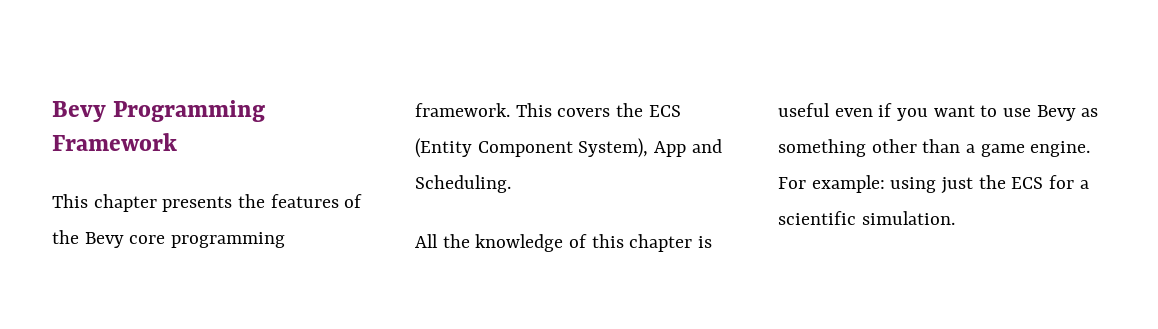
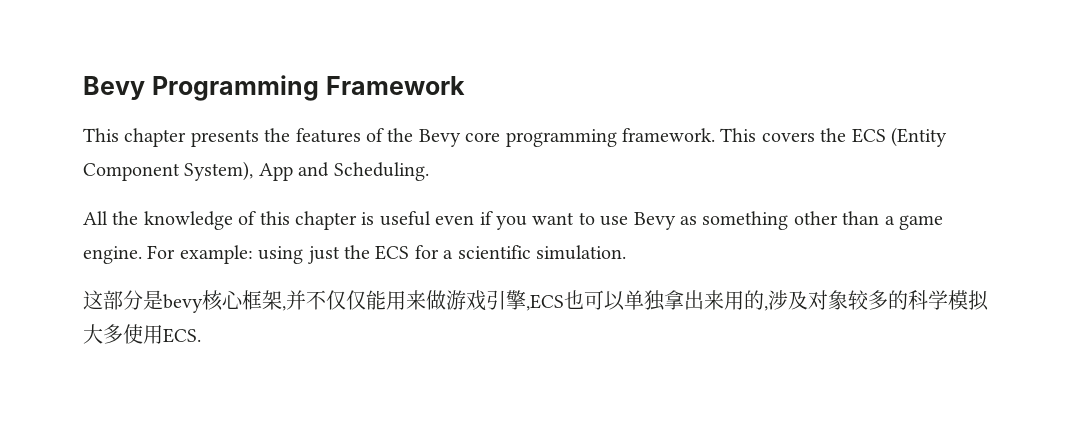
+ 这部分是bevy核心框架,并不仅仅能用来做游戏引擎,ECS也可以单独拿出来用的,涉及对象较多的科学模拟大多使用ECS.

